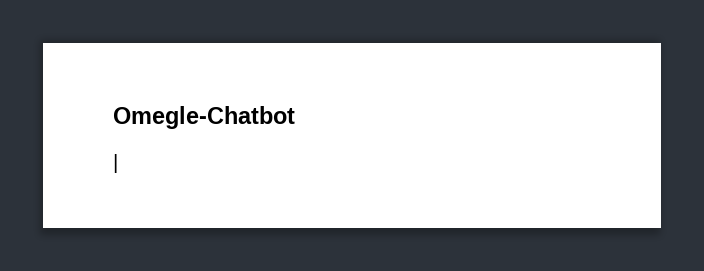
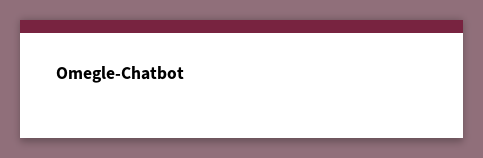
- |

